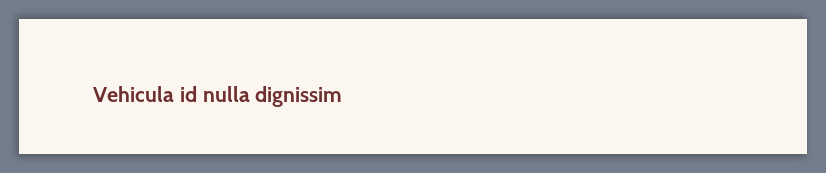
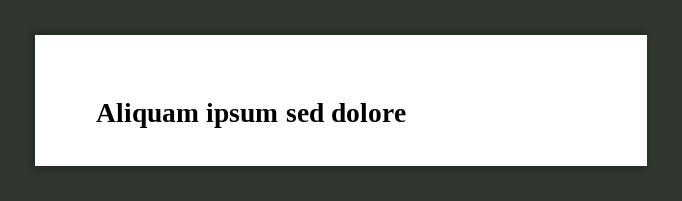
- Vehicula id nulla dignissim
+ Aliquam ipsum sed dolore

